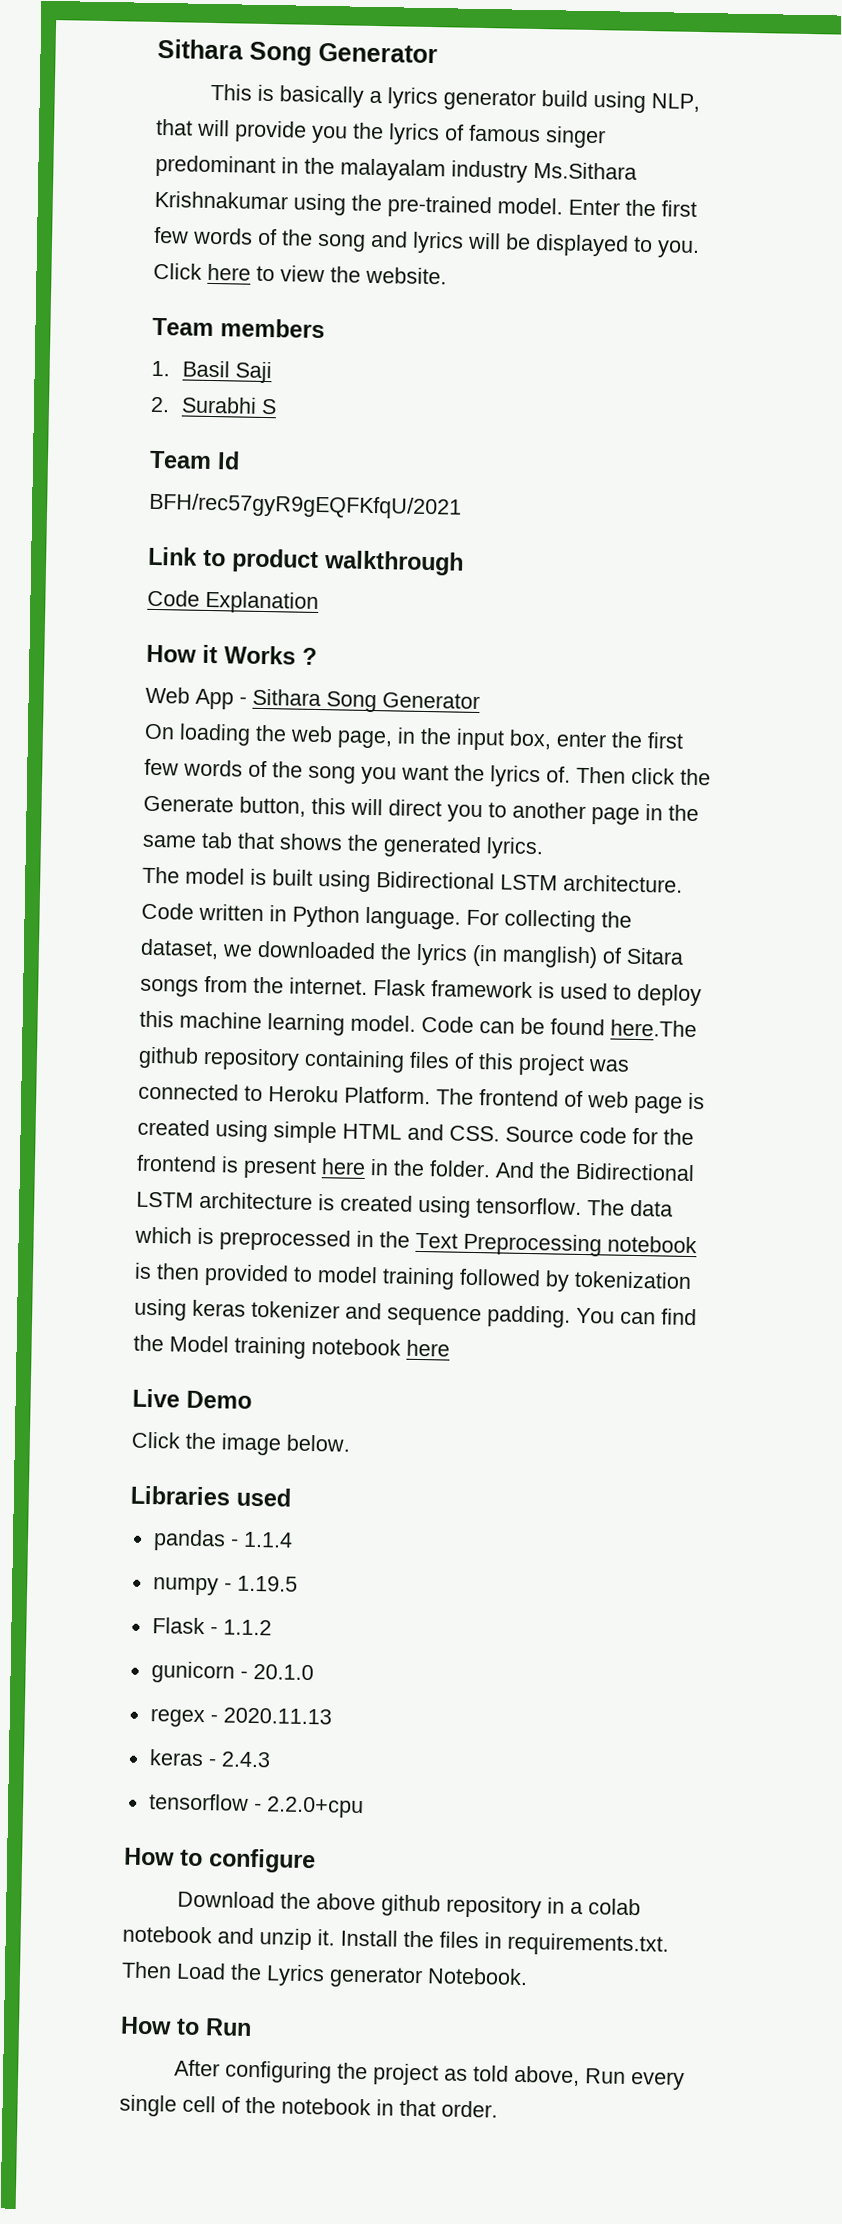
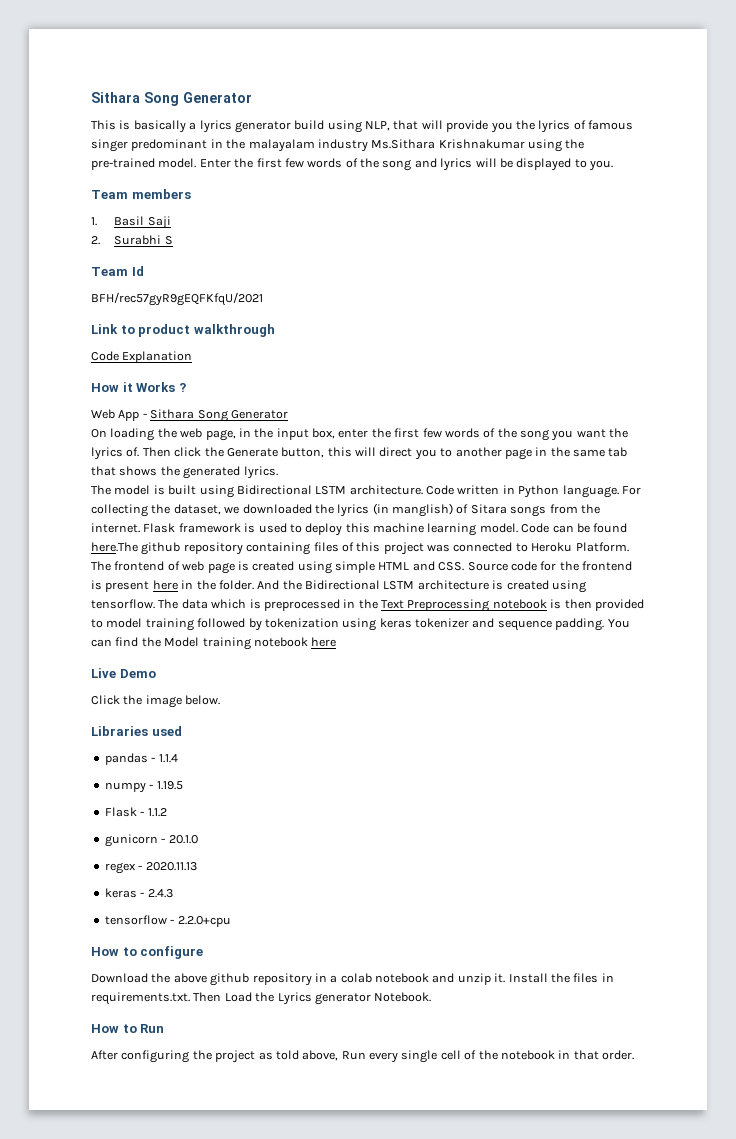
- Click here to view the website.

